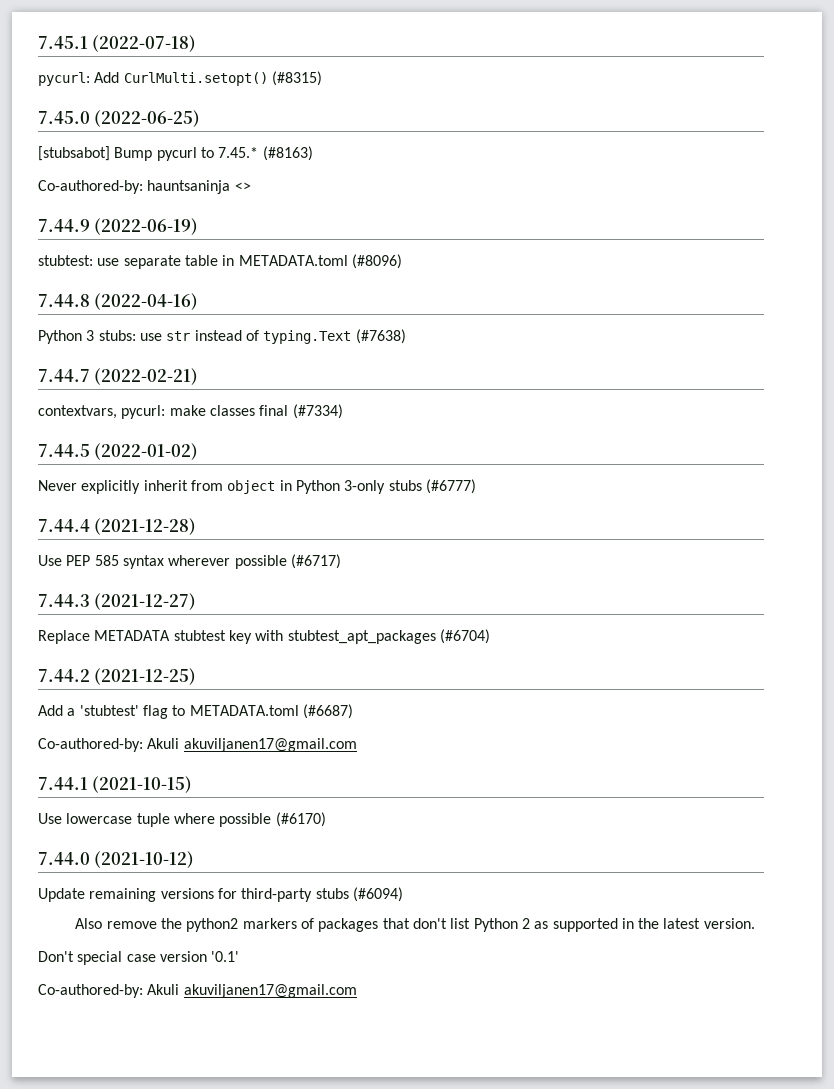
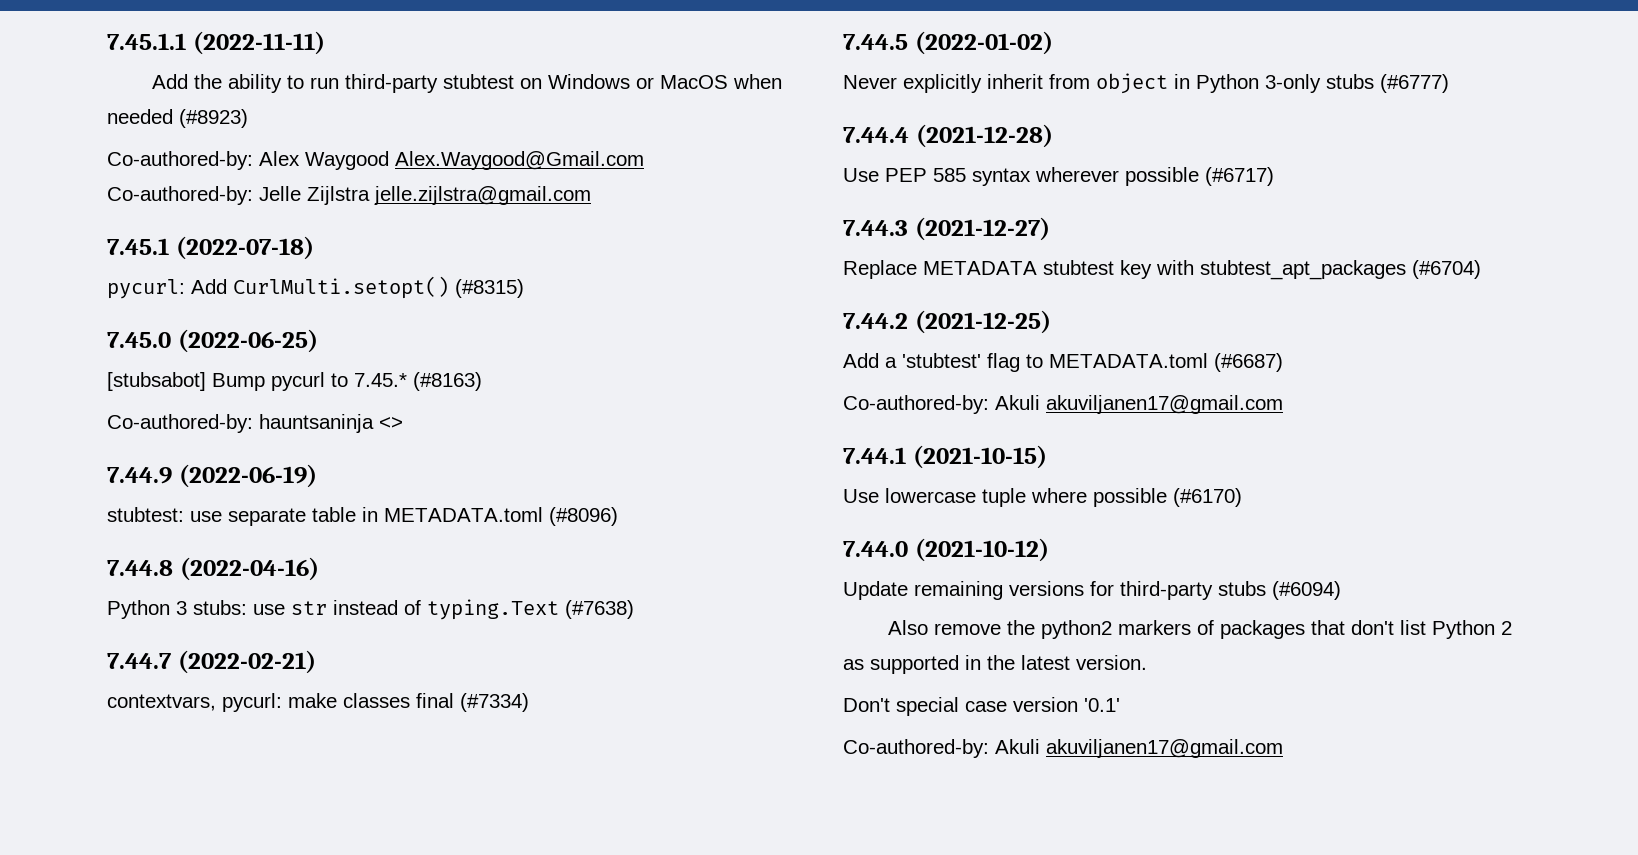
+ 7.45.1.1 (2022-11-11)
+ Add the ability to run third-party stubtest on Windows or MacOS when needed (#8923)
+ Co-authored-by: Alex Waygood Alex.Waygood@Gmail.com Co-authored-by: Jelle Zijlstra jelle.zijlstra@gmail.com

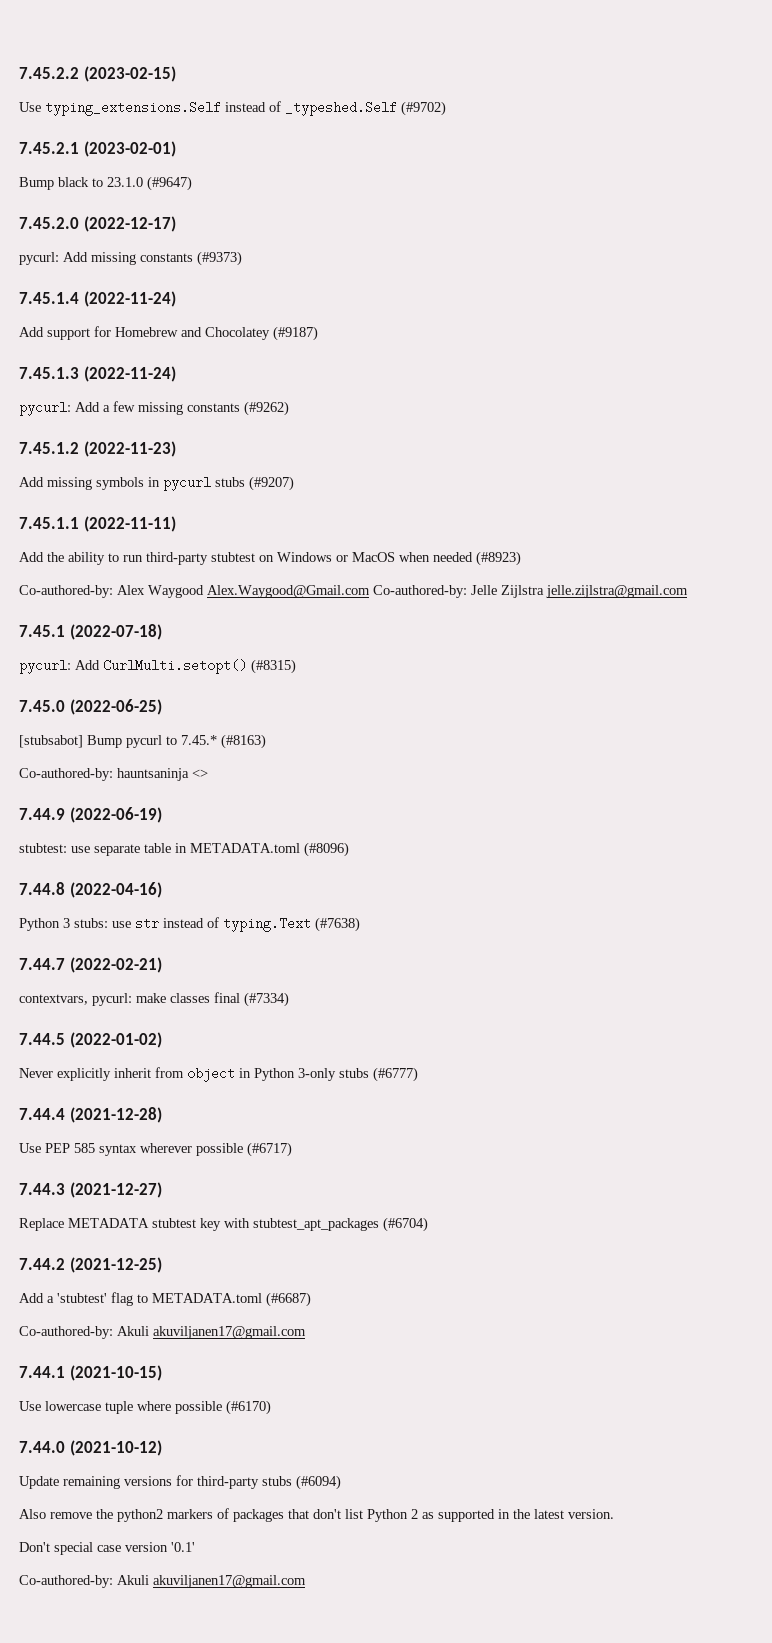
+ 7.45.2.2 (2023-02-15)
+ Use typing_extensions.Self instead of _typeshed.Self (#9702)
+ 7.45.2.1 (2023-02-01)
+ Bump black to 23.1.0 (#9647)
+ 7.45.2.0 (2022-12-17)
+ pycurl: Add missing constants (#9373)
+ 7.45.1.4 (2022-11-24)
+ Add support for Homebrew and Chocolatey (#9187)
+ 7.45.1.3 (2022-11-24)
+ pycurl: Add a few missing constants (#9262)
+ 7.45.1.2 (2022-11-23)
+ Add missing symbols in pycurl stubs (#9207)

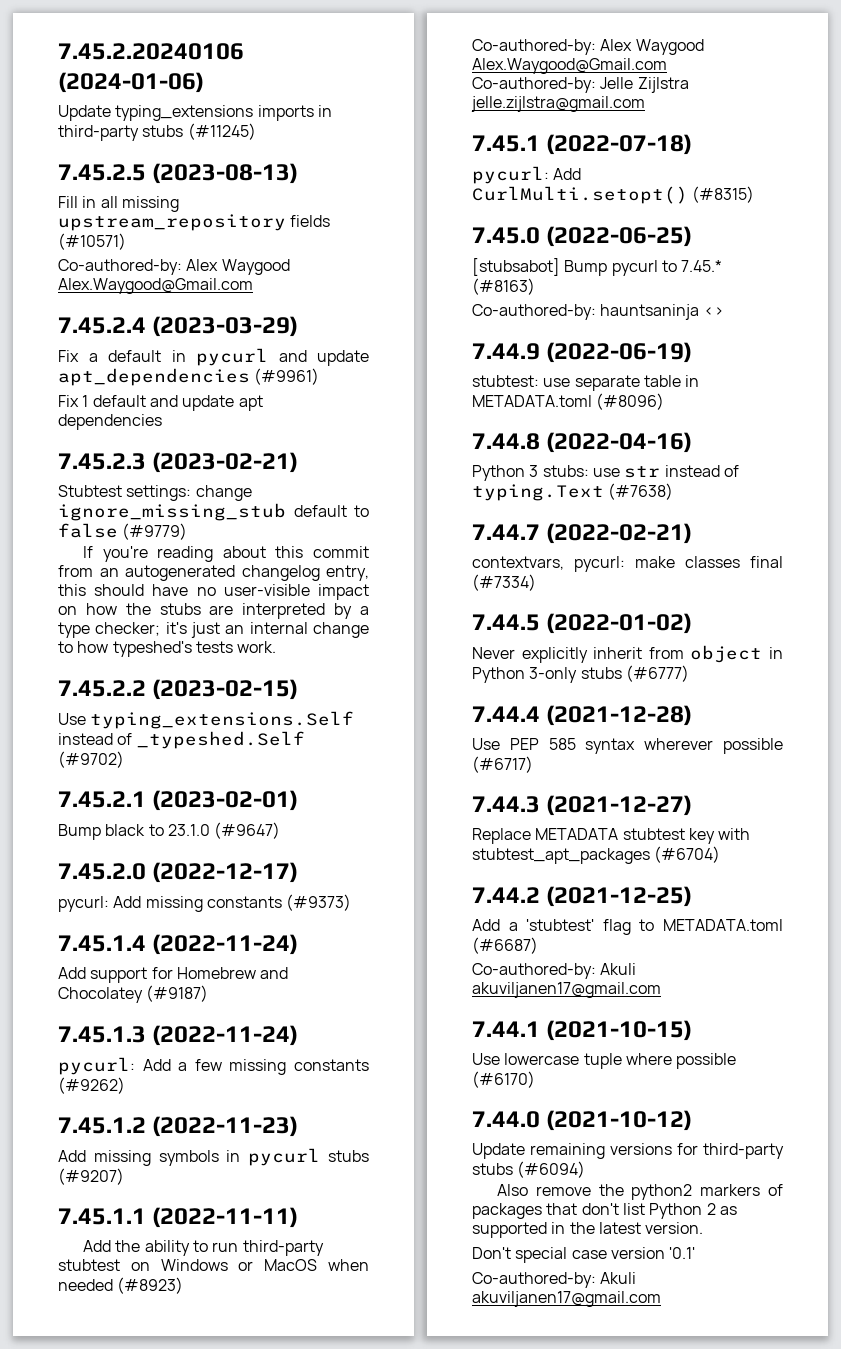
+ 7.45.2.20240106 (2024-01-06)
+ Update typing_extensions imports in third-party stubs (#11245)
+ 7.45.2.5 (2023-08-13)
+ Fill in all missing upstream_repository fields (#10571)
+ Co-authored-by: Alex Waygood Alex.Waygood@Gmail.com
+ 7.45.2.4 (2023-03-29)
+ Fix a default in pycurl and update apt_dependencies (#9961)
+ Fix 1 default and update apt dependencies
+ 7.45.2.3 (2023-02-21)
+ Stubtest settings: change ignore_missing_stub default to false (#9779)
+ If you're reading about this commit from an autogenerated changelog entry, this should have no user-visible impact on how the stubs are interpreted by a type checker; it's just an internal change to how typeshed's tests work.

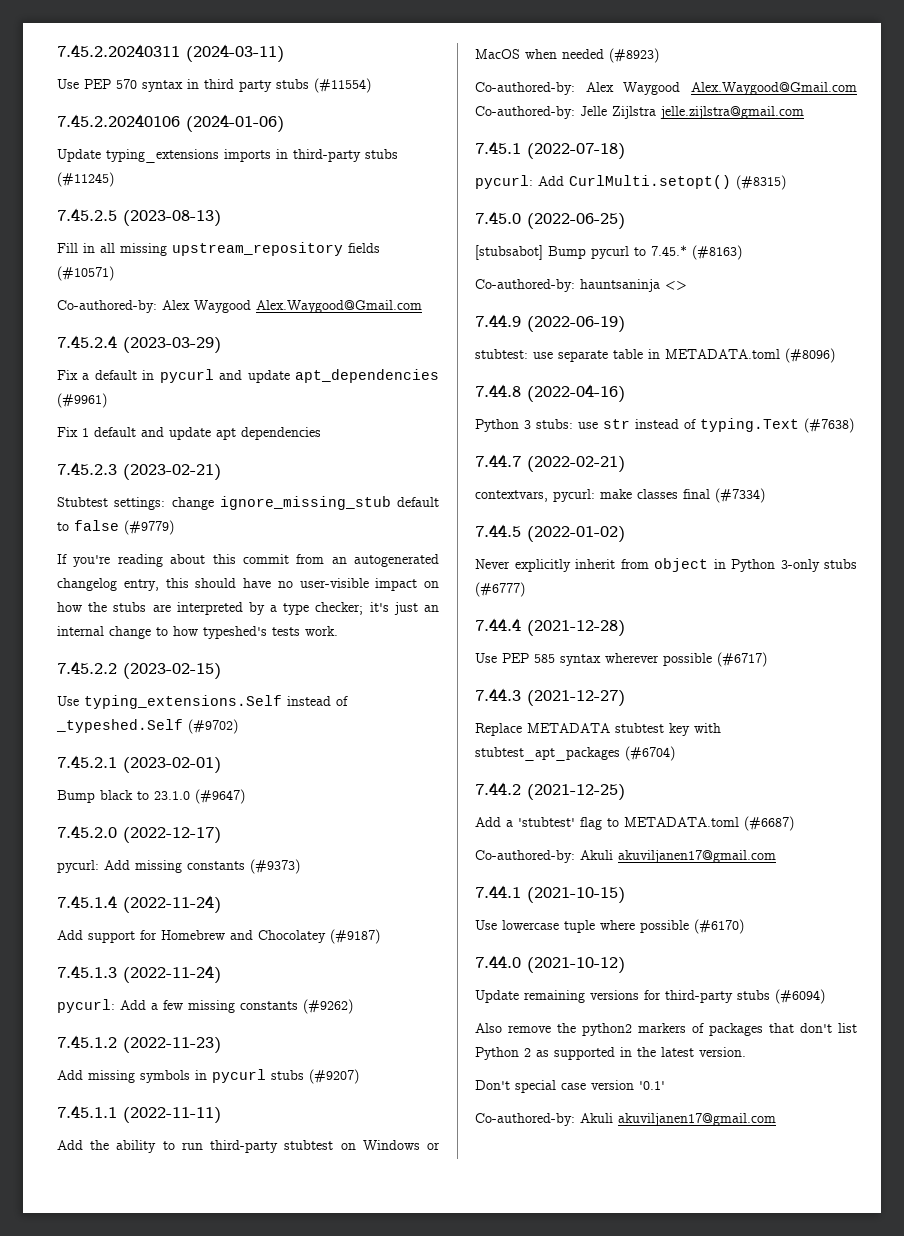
+ 7.45.2.20240311 (2024-03-11)
+ Use PEP 570 syntax in third party stubs (#11554)

